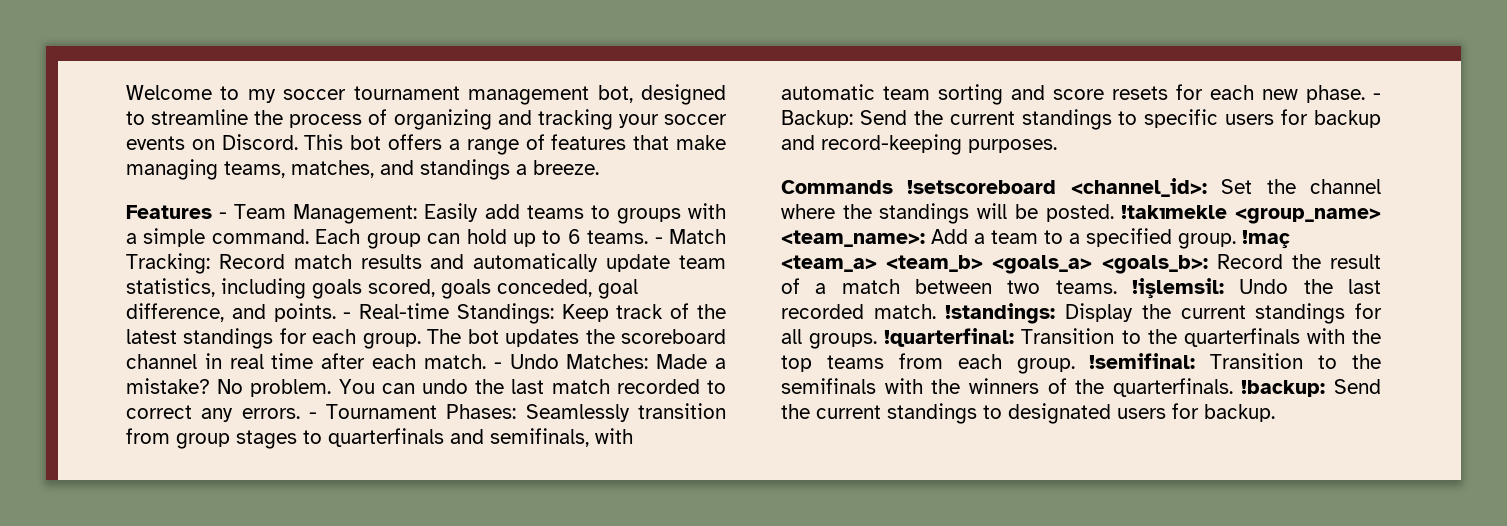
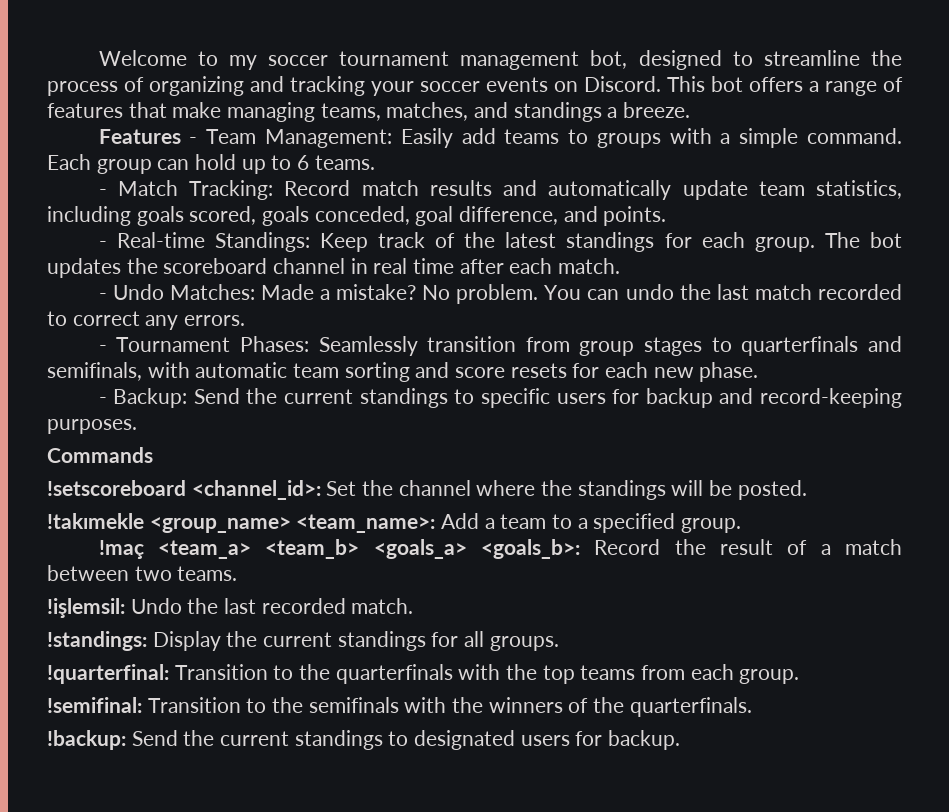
- Each group can hold up to 6 teams. - Match Tracking: Record match results and automatically update team statistics, including goals scored, goals conceded, goal difference, and points. - Real-time Standings: Keep track of the latest standings for each group.
+ Each group can hold up to 6 teams.
+ - Match Tracking: Record match results and automatically update team statistics, including goals scored, goals conceded, goal difference, and points.
+ - Real-time Standings: Keep track of the latest standings for each group.
- The bot updates the scoreboard channel in real time after each match. - Undo Matches: Made a mistake?
+ The bot updates the scoreboard channel in real time after each match.
+ - Undo Matches: Made a mistake?
- You can undo the last match recorded to correct any errors. - Tournament Phases: Seamlessly transition from group stages to quarterfinals and semifinals, with automatic team sorting and score resets for each new phase. - Backup: Send the current standings to specific users for backup and record-keeping purposes.
+ You can undo the last match recorded to correct any errors.
+ - Tournament Phases: Seamlessly transition from group stages to quarterfinals and semifinals, with automatic team sorting and score resets for each new phase.
+ - Backup: Send the current standings to specific users for backup and record-keeping purposes.
- Commands !setscoreboard <channel_id>:
+ Commands
+ !setscoreboard <channel_id>:
- Set the channel where the standings will be posted. !takımekle <group_name> <team_name>:
+ Set the channel where the standings will be posted.
+ !takımekle <group_name> <team_name>:
- Add a team to a specified group. !maç <team_a> <team_b> <goals_a> <goals_b>:
+ Add a team to a specified group.
+ !maç <team_a> <team_b> <goals_a> <goals_b>:
- Record the result of a match between two teams. !işlemsil:
+ Record the result of a match between two teams.
+ !işlemsil:
- Undo the last recorded match. !standings:
+ Undo the last recorded match.
+ !standings:
- Display the current standings for all groups. !quarterfinal:
+ Display the current standings for all groups.
+ !quarterfinal:
- Transition to the quarterfinals with the top teams from each group. !semifinal:
+ Transition to the quarterfinals with the top teams from each group.
+ !semifinal:
- Transition to the semifinals with the winners of the quarterfinals. !backup:
+ Transition to the semifinals with the winners of the quarterfinals.
+ !backup:

